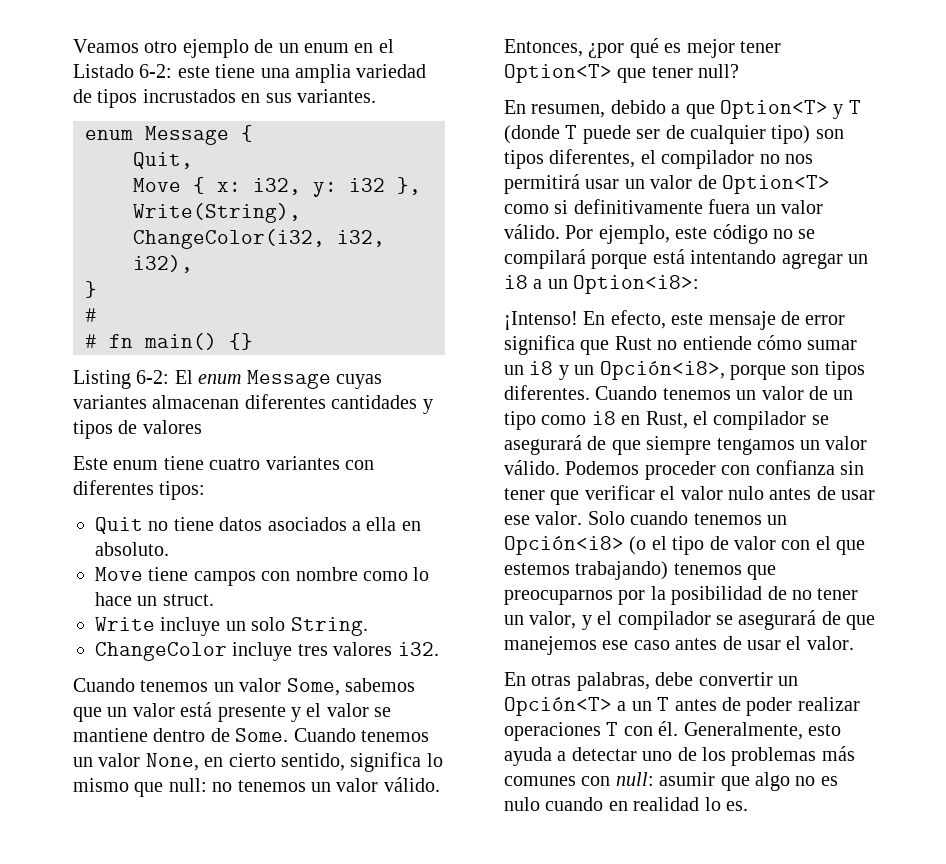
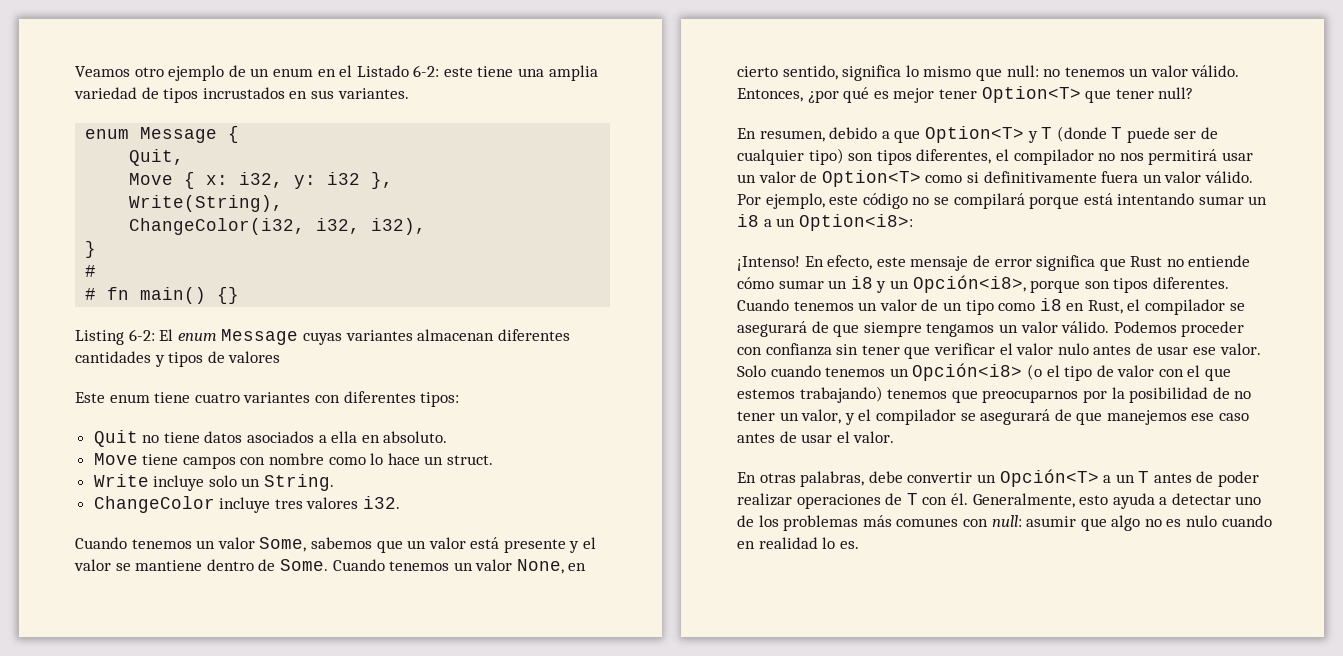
- Write incluye un solo String.
+ Write incluye solo un String.
- Por ejemplo, este código no se compilará porque está intentando agregar un i8 a un Option<i8>:
+ Por ejemplo, este código no se compilará porque está intentando sumar un i8 a un Option<i8>:
- En otras palabras, debe convertir un Opción<T> a un T antes de poder realizar operaciones T con él.
+ En otras palabras, debe convertir un Opción<T> a un T antes de poder realizar operaciones de T con él.

